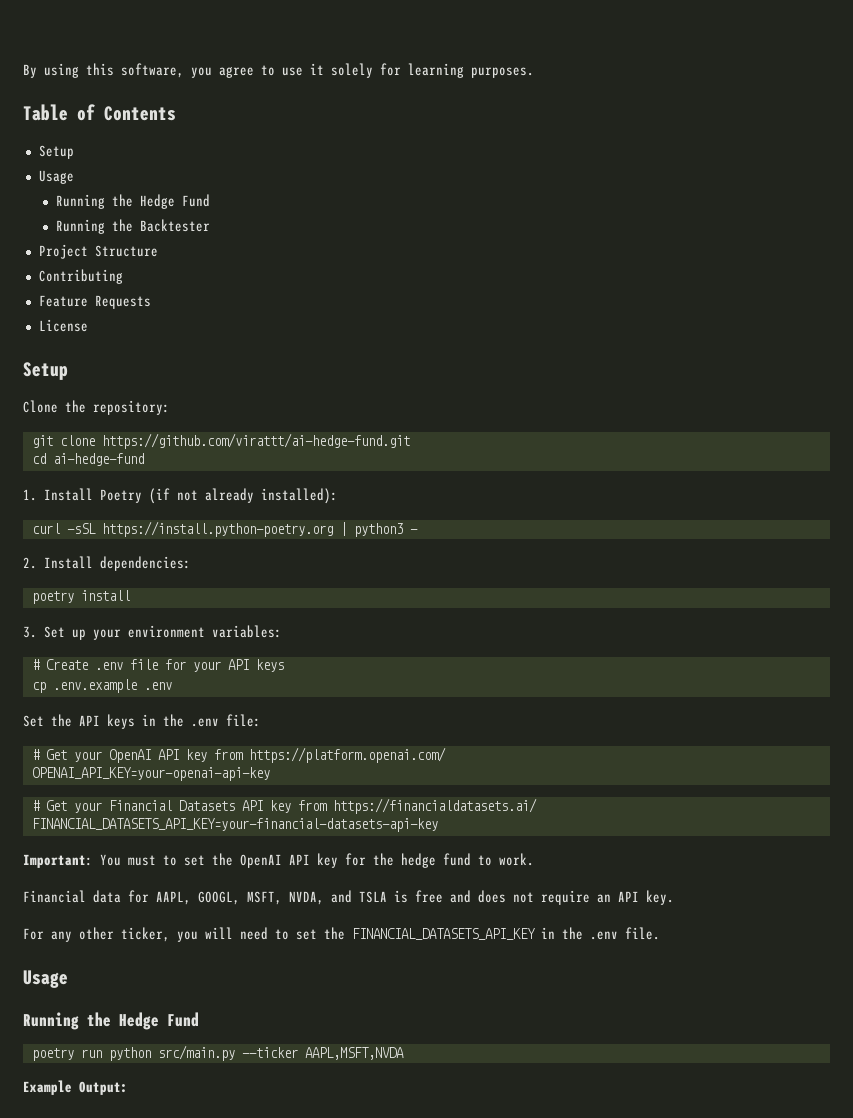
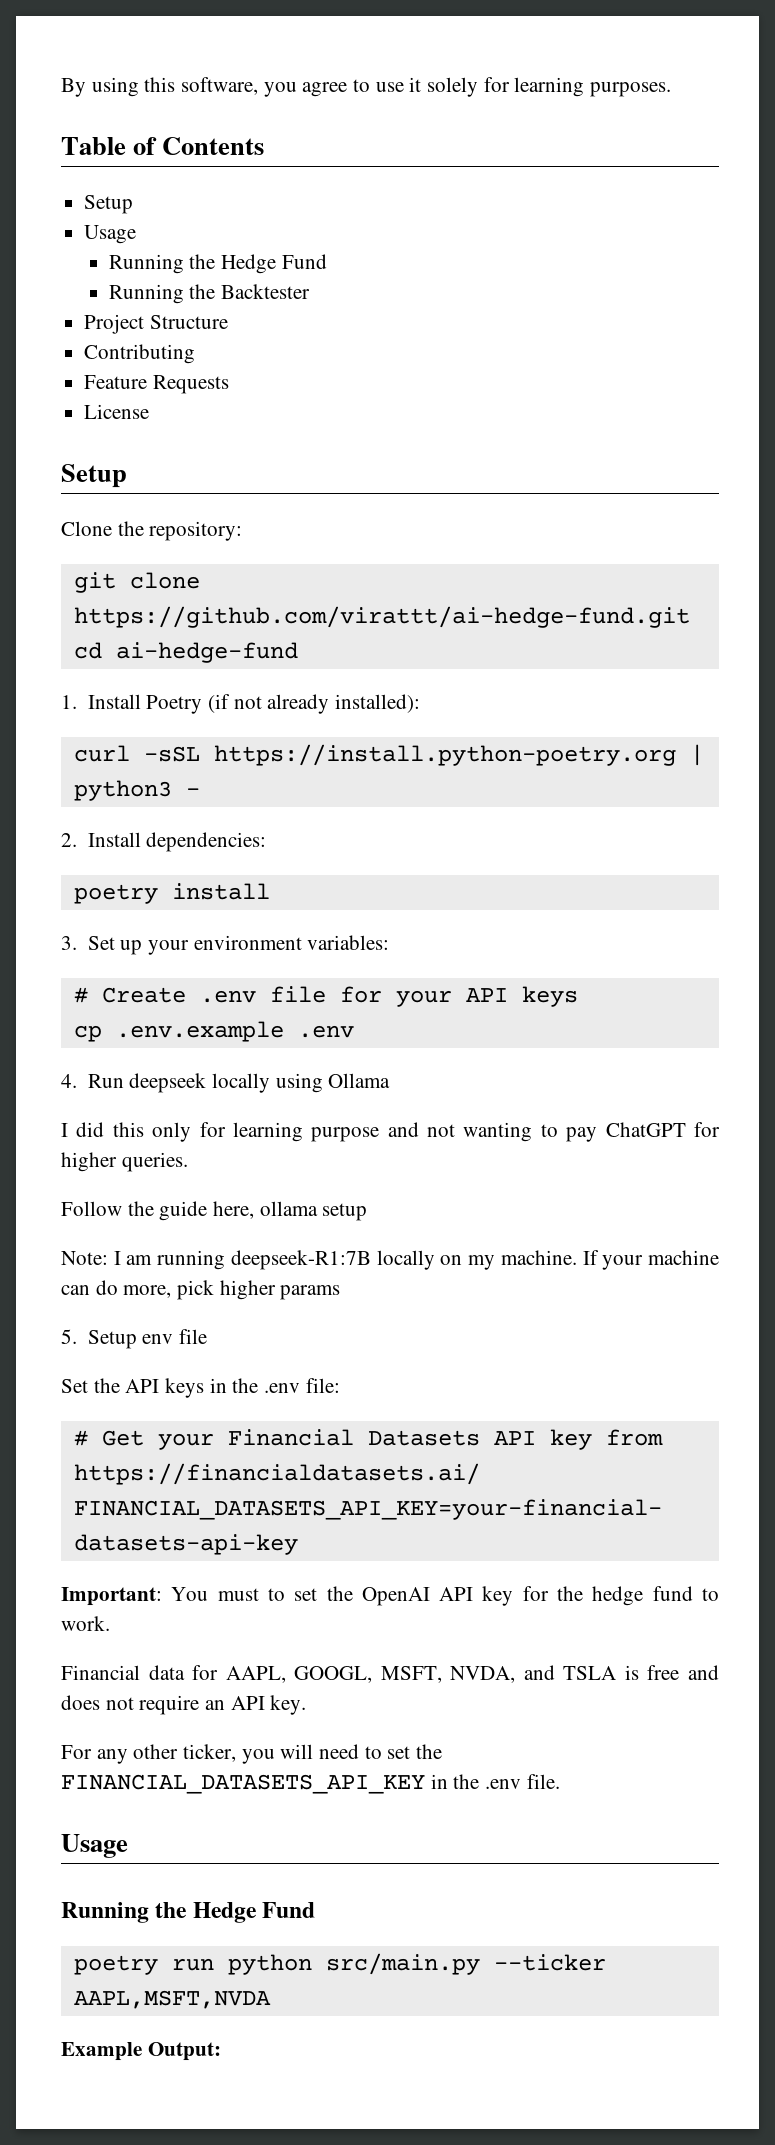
+ 4. Run deepseek locally using Ollama
+ I did this only for learning purpose and not wanting to pay ChatGPT for higher queries.
+ Follow the guide here, ollama setup
+ Note: I am running deepseek-R1:7B locally on my machine. If your machine can do more, pick higher params
+ 5. Setup env file
- # Get your OpenAI API key from https://platform.openai.com/
- OPENAI_API_KEY=your-openai-api-key

